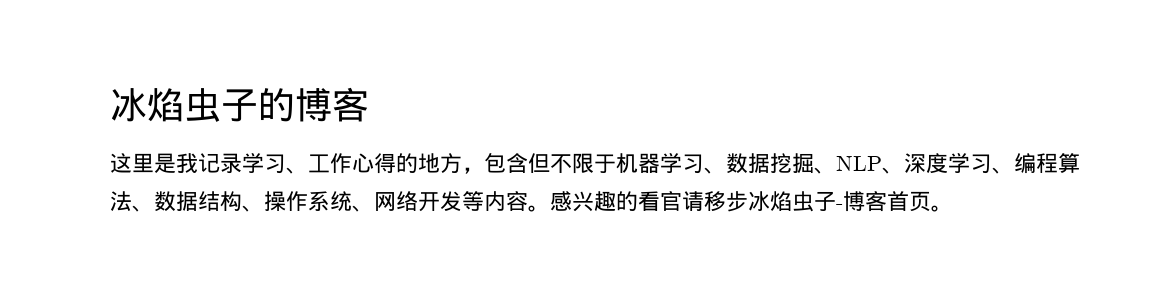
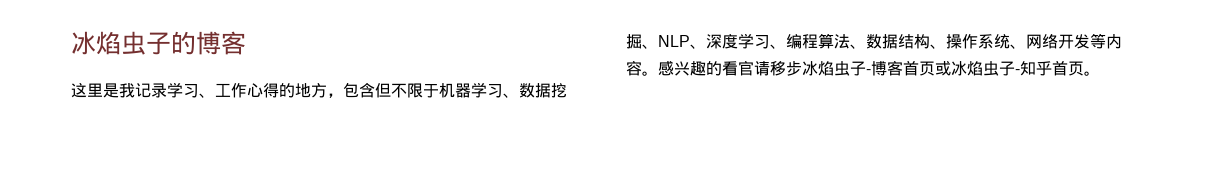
- 感兴趣的看官请移步冰焰虫子-博客首页。
+ 感兴趣的看官请移步冰焰虫子-博客首页或冰焰虫子-知乎首页。

